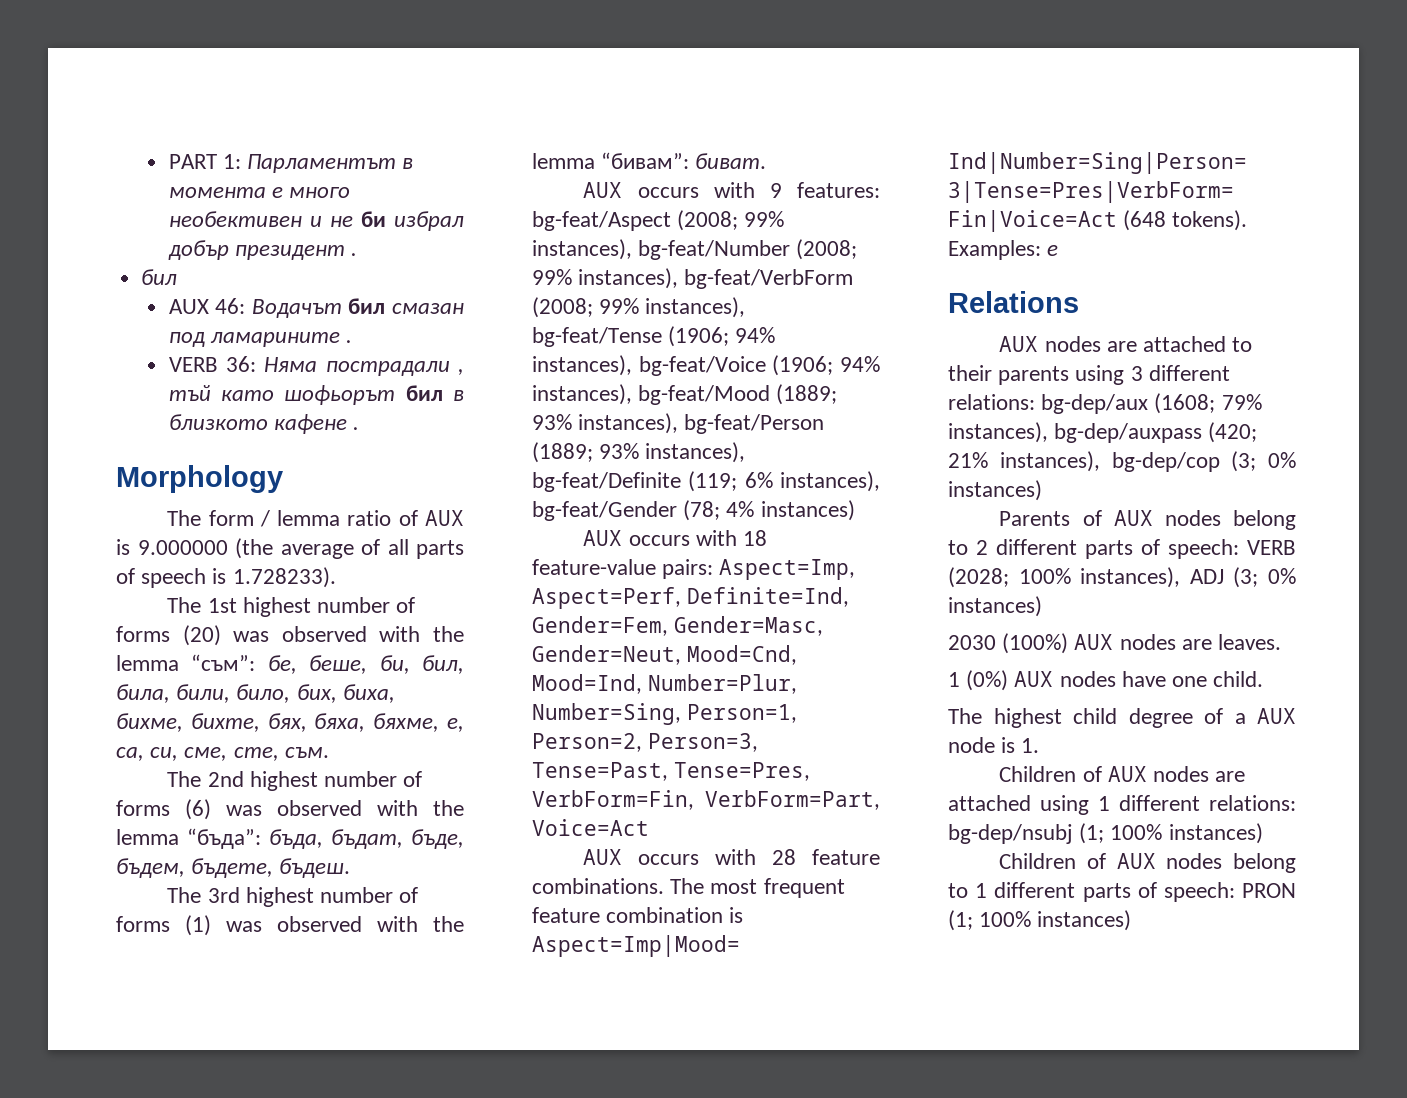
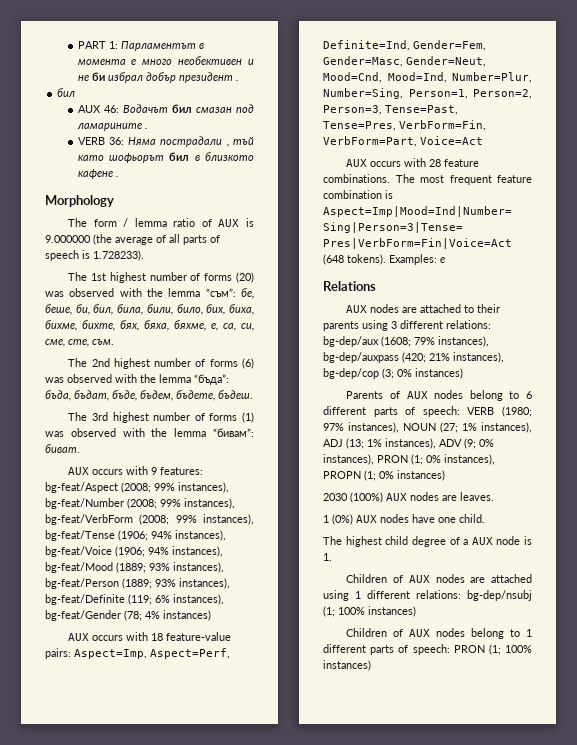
- Parents of AUX nodes belong to 2 different parts of speech: VERB (2028; 100% instances), ADJ (3; 0% instances)
+ Parents of AUX nodes belong to 6 different parts of speech: VERB (1980; 97% instances), NOUN (27; 1% instances), ADJ (13; 1% instances), ADV (9; 0% instances), PRON (1; 0% instances), PROPN (1; 0% instances)

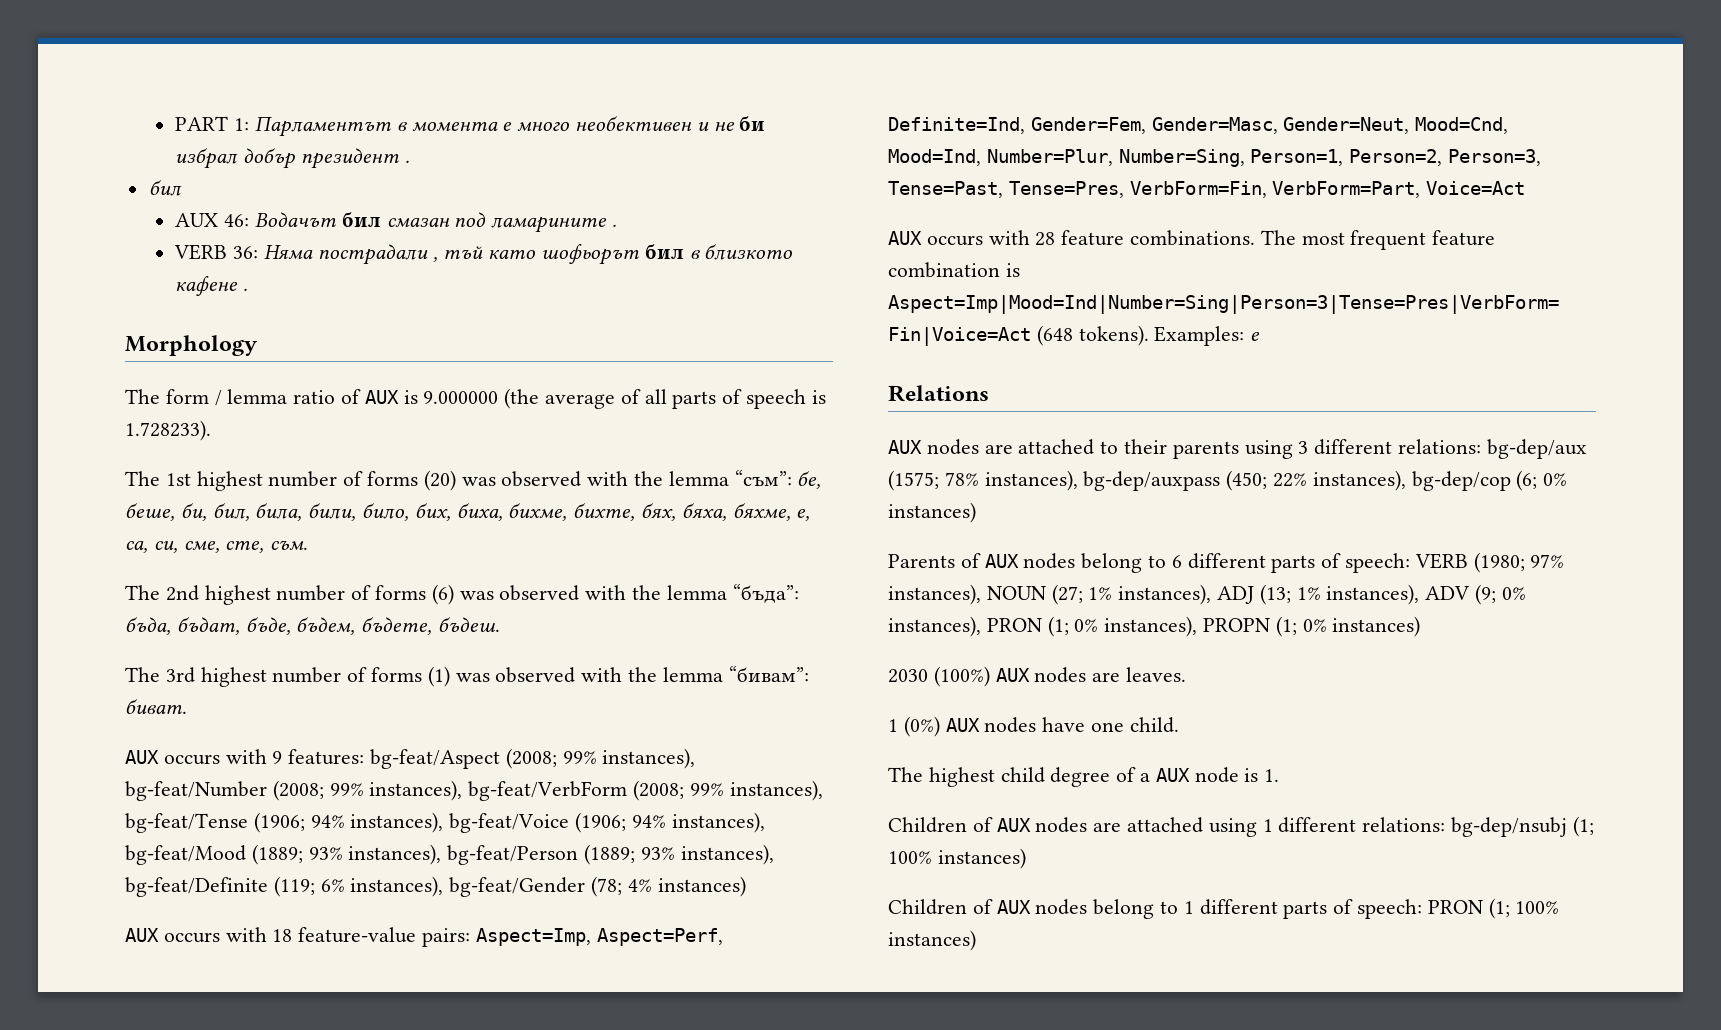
- AUX nodes are attached to their parents using 3 different relations: bg-dep/aux (1608; 79% instances), bg-dep/auxpass (420; 21% instances), bg-dep/cop (3; 0% instances)
+ AUX nodes are attached to their parents using 3 different relations: bg-dep/aux (1575; 78% instances), bg-dep/auxpass (450; 22% instances), bg-dep/cop (6; 0% instances)

